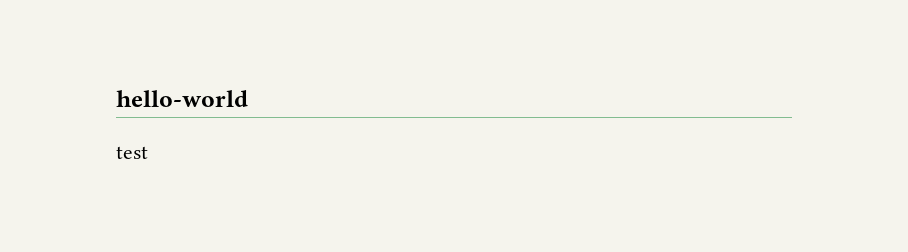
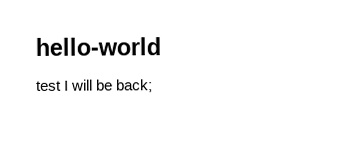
- test
+ test I will be back;

